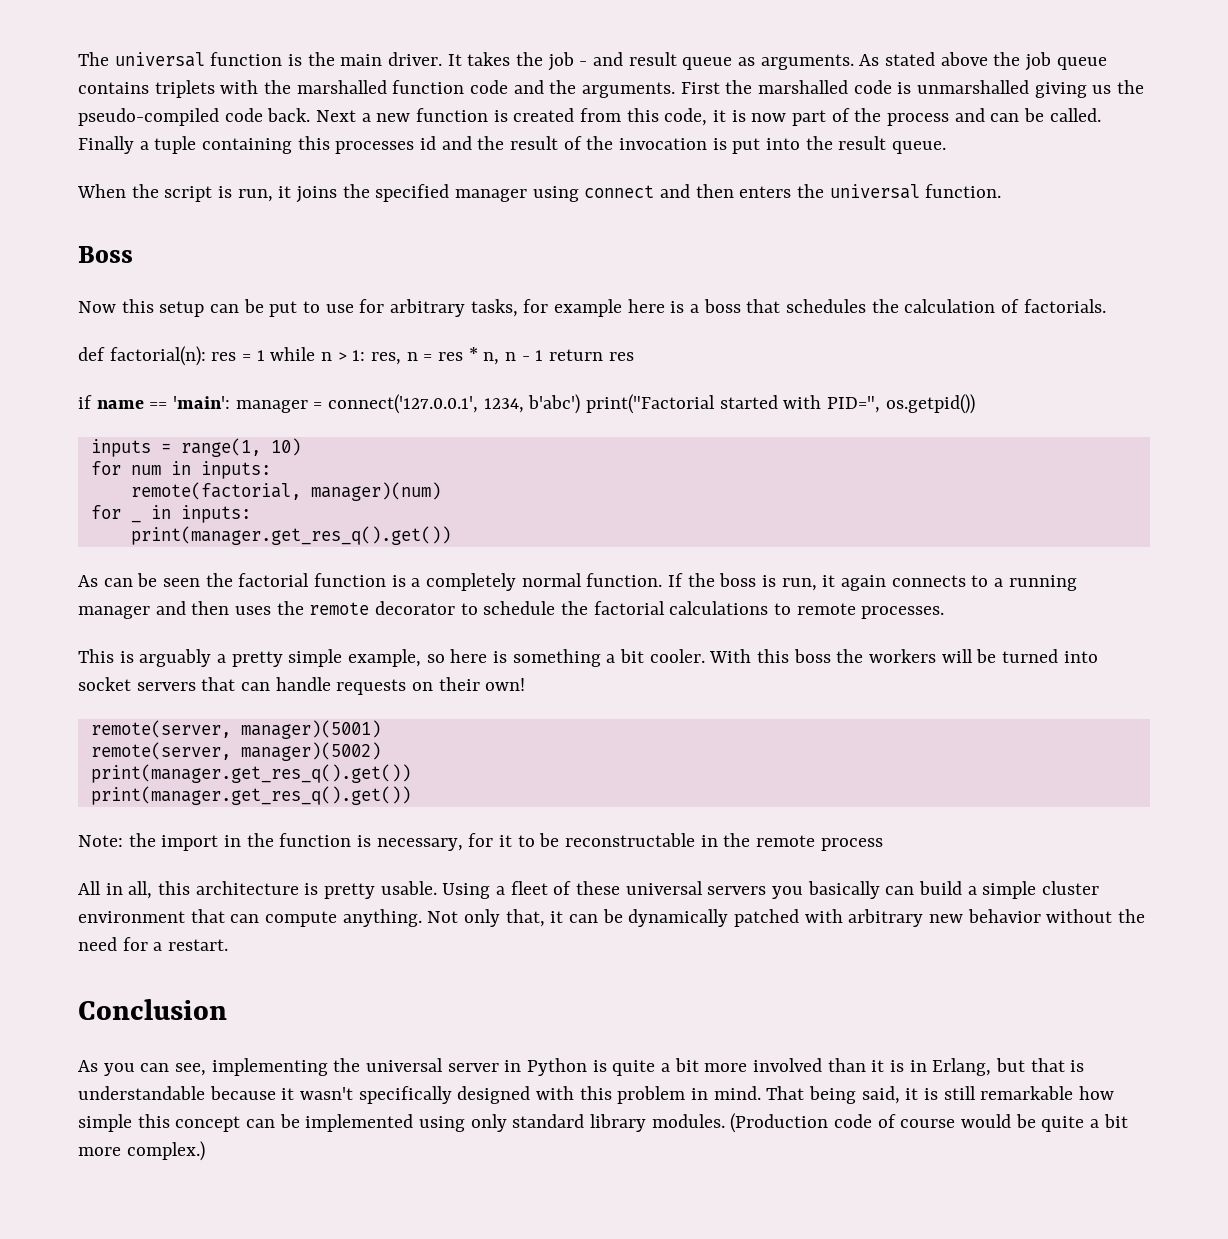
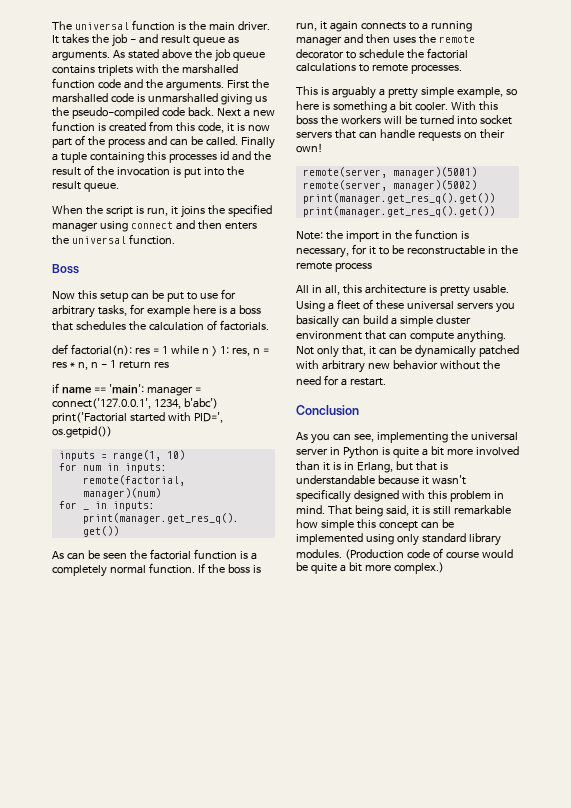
- if name == 'main': manager = connect('127.0.0.1', 1234, b'abc') print("Factorial started with PID=", os.getpid())
+ if name == 'main': manager = connect('127.0.0.1', 1234, b'abc') print('Factorial started with PID=', os.getpid())

